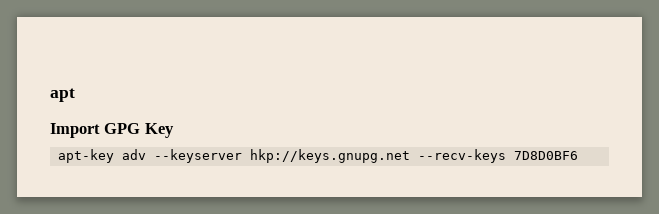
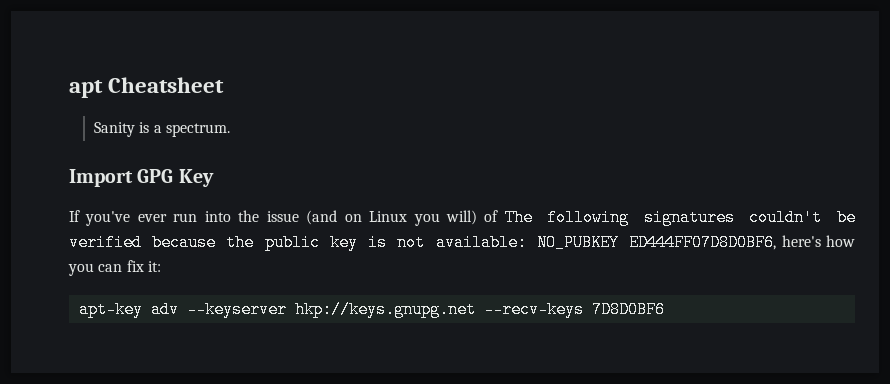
- apt
+ apt Cheatsheet
+ Sanity is a spectrum.
  Import GPG Key
+ If you've ever run into the issue (and on Linux you will) of The following signatures couldn't be verified because the public key is not available: NO_PUBKEY ED444FF07D8D0BF6, here's how you can fix it:

